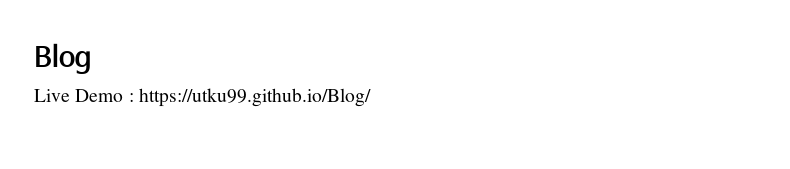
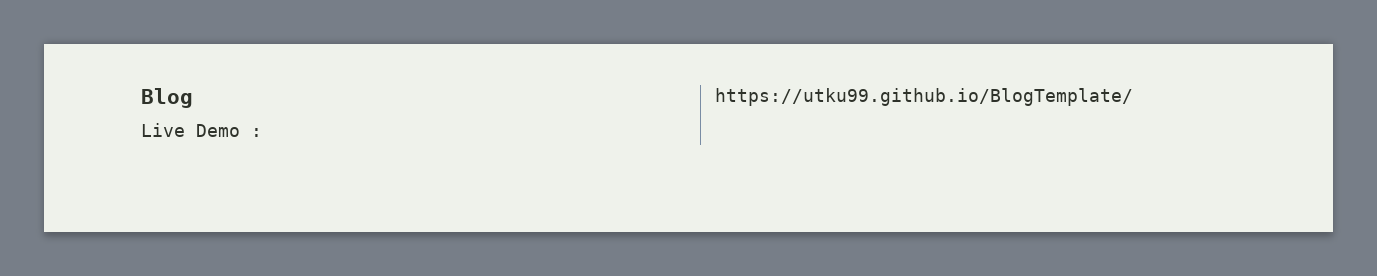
- Live Demo : https://utku99.github.io/Blog/
+ Live Demo : https://utku99.github.io/BlogTemplate/

